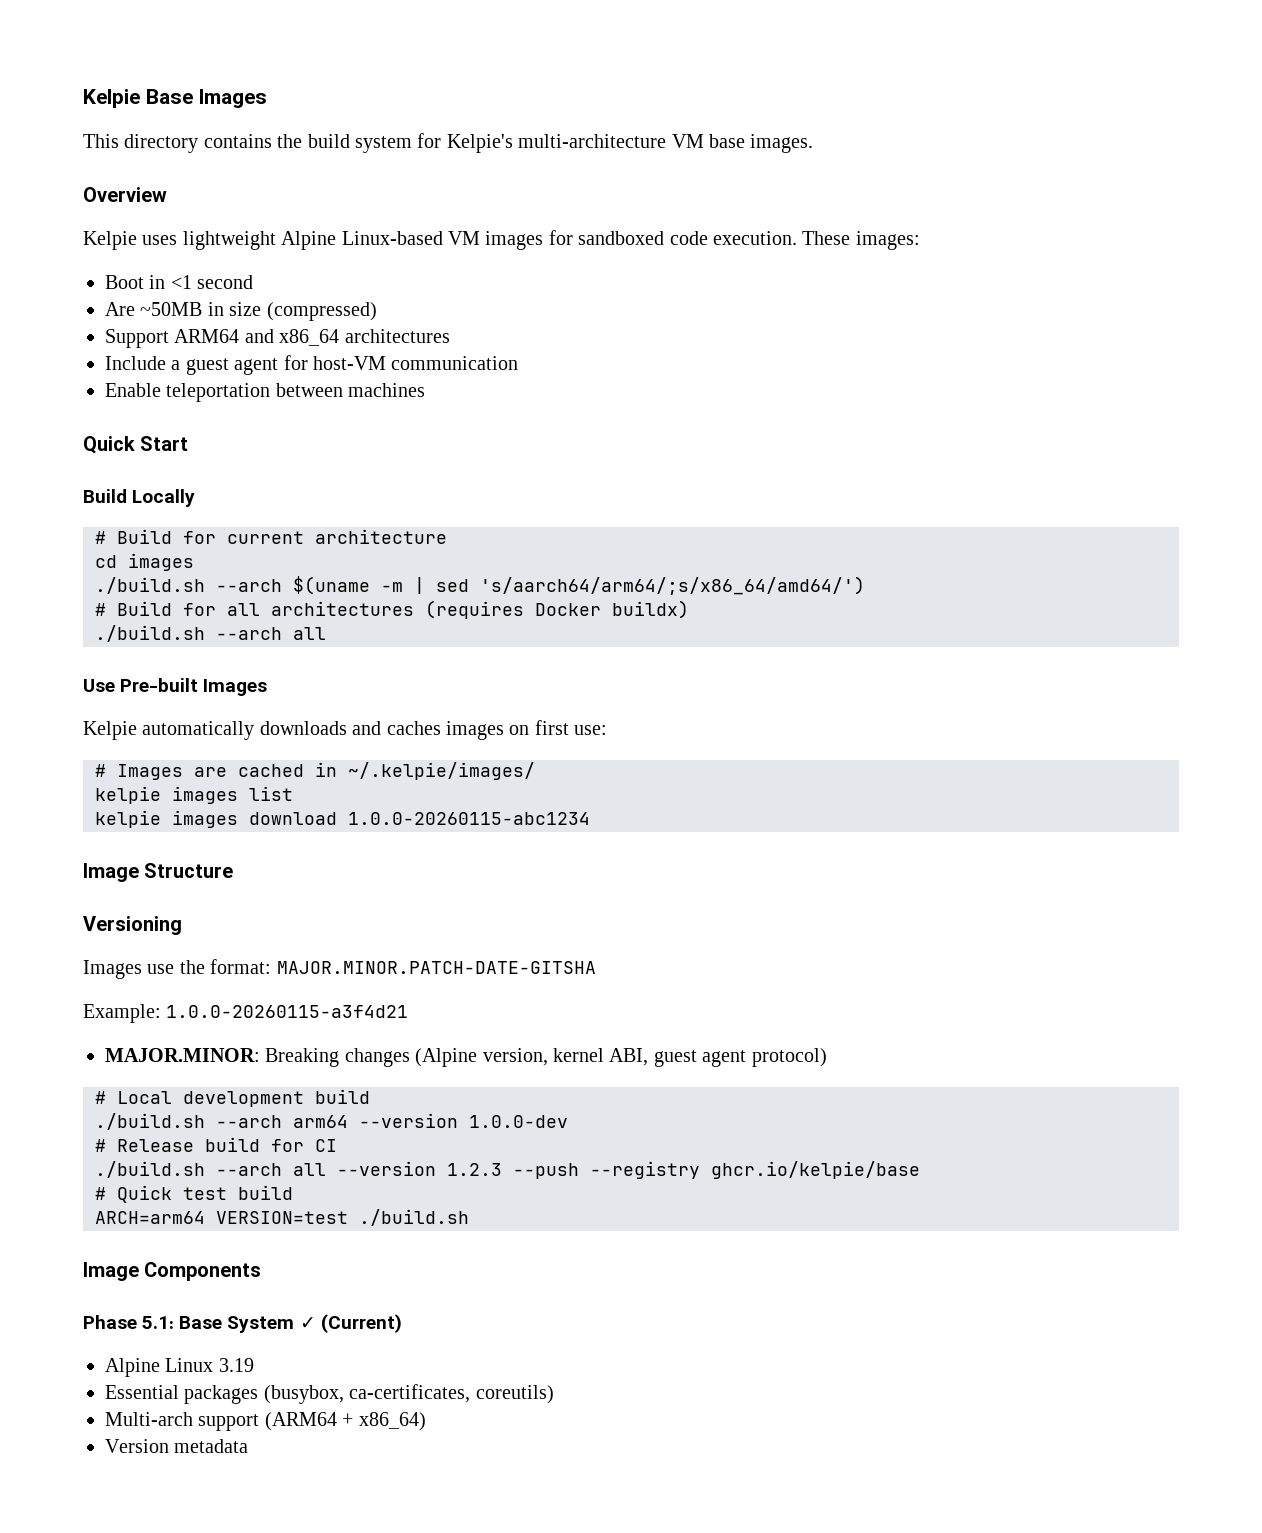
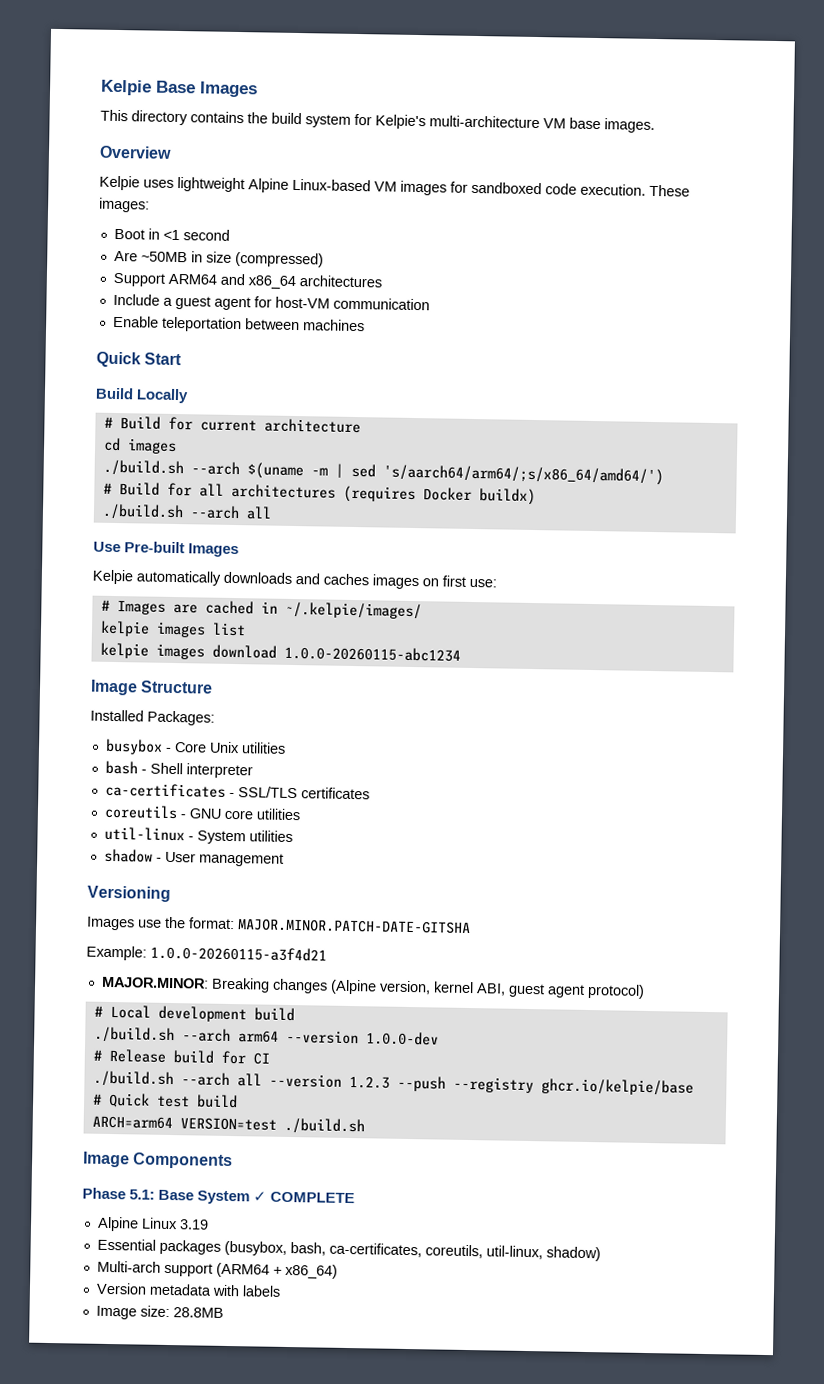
+ Installed Packages:
+ busybox - Core Unix utilities
+ bash - Shell interpreter
+ ca-certificates - SSL/TLS certificates
+ coreutils - GNU core utilities
+ util-linux - System utilities
+ shadow - User management
- Phase 5.1: Base System ✓ (Current)
+ Phase 5.1: Base System ✓ COMPLETE
- Essential packages (busybox, ca-certificates, coreutils)
+ Essential packages (busybox, bash, ca-certificates, coreutils, util-linux, shadow)
- Version metadata
+ Version metadata with labels
+ Image size: 28.8MB

